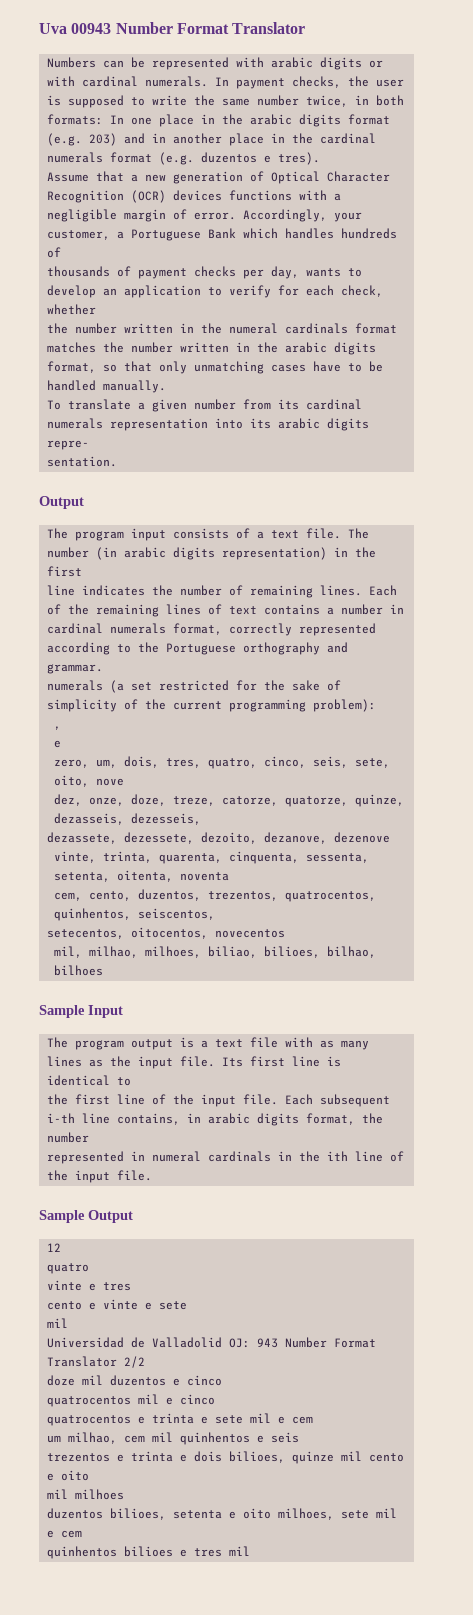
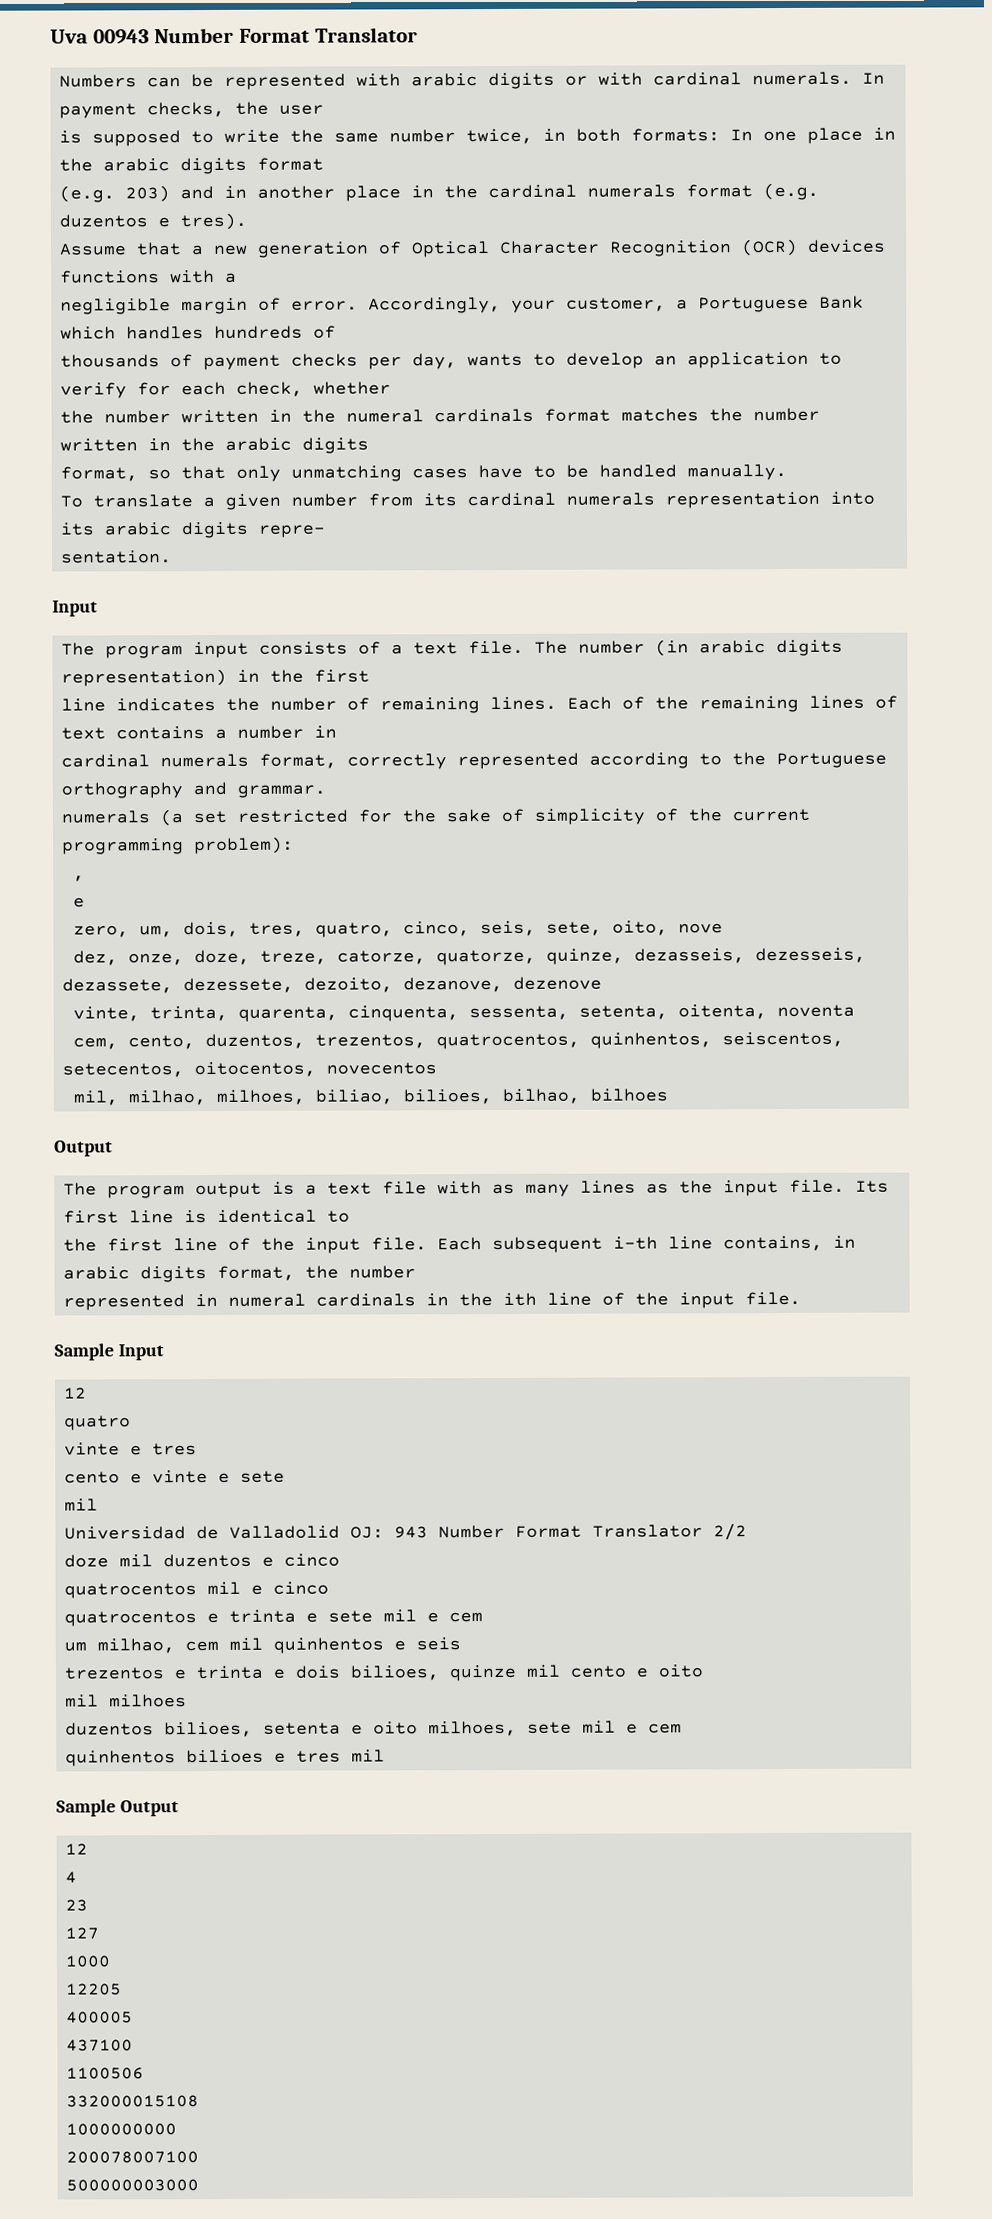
  sentation.
- Output
+ Input
  mil, milhao, milhoes, biliao, bilioes, bilhao, bilhoes
- Sample Input
+ Output
- Sample Output
+ Sample Input
+ Sample Output
+ 12
+ 4
+ 23
+ 127
+ 1000
+ 12205
+ 400005
+ 437100
+ 1100506
+ 332000015108
+ 1000000000
+ 200078007100
+ 500000003000

